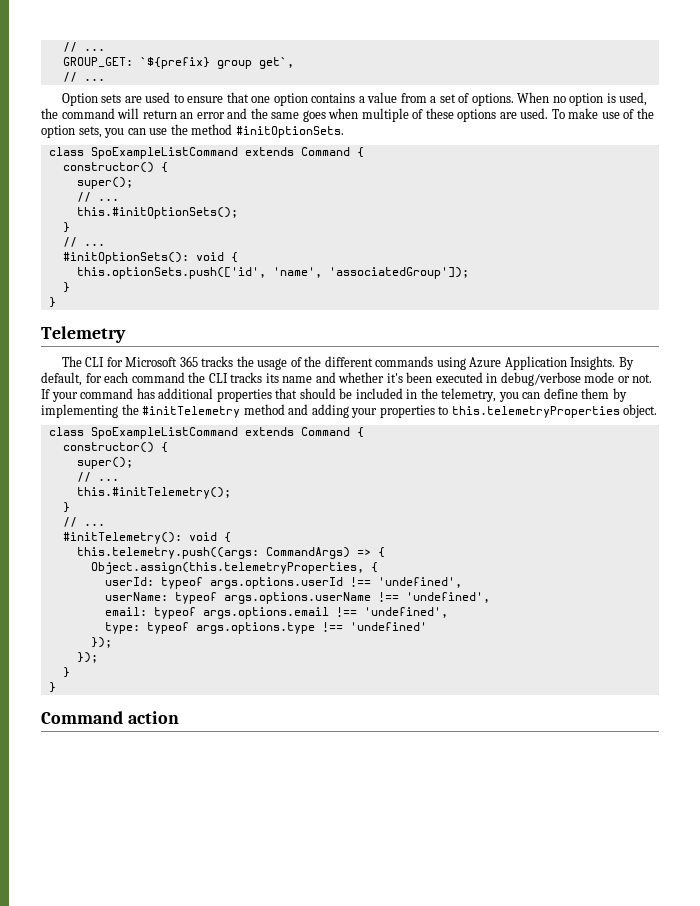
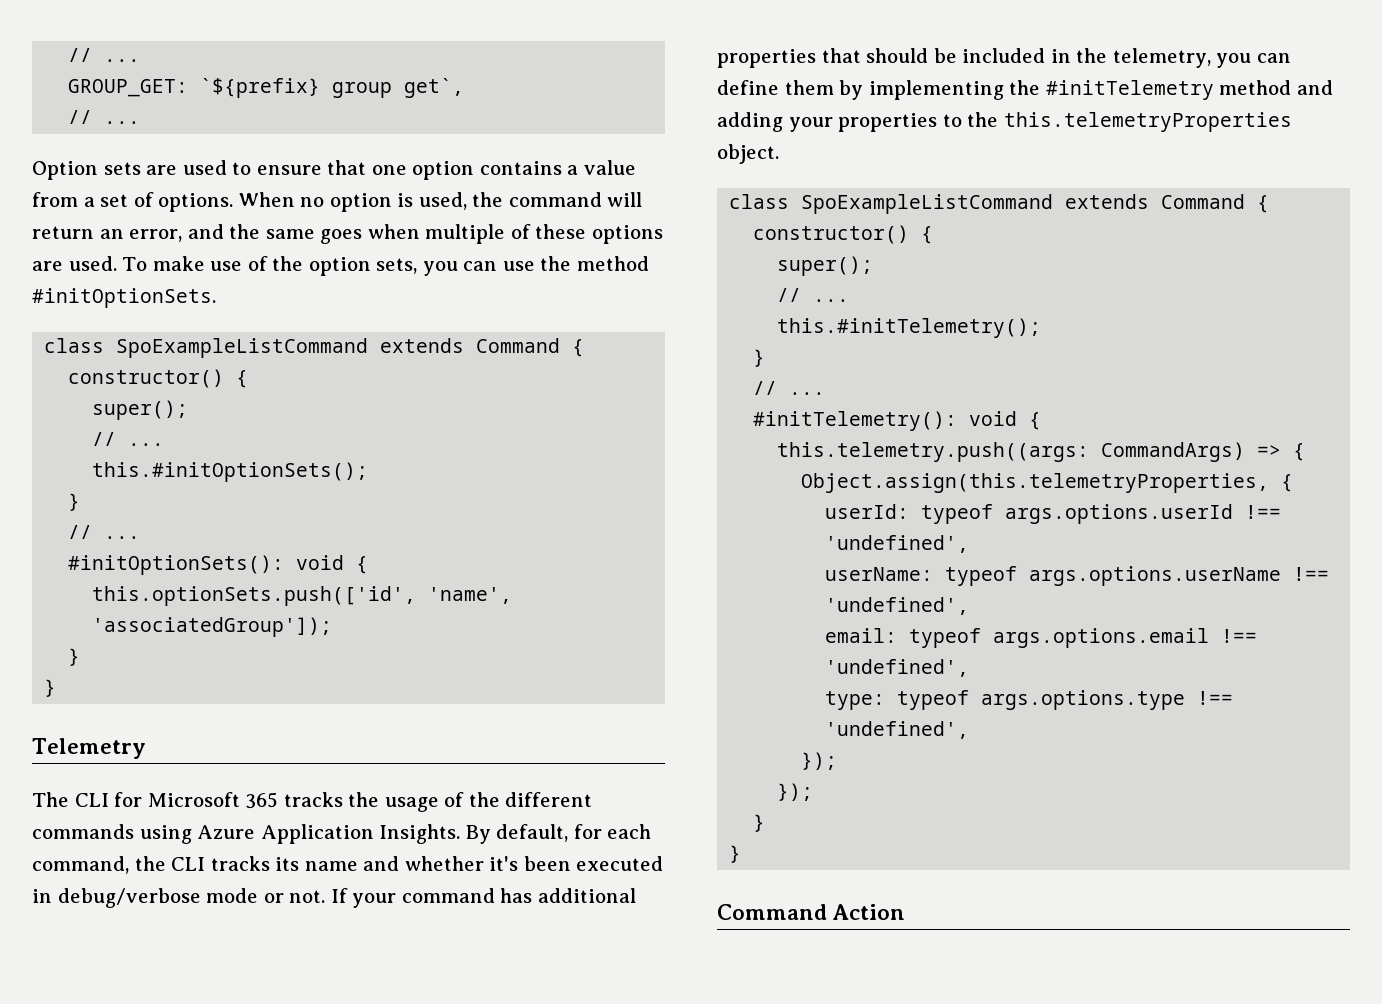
- When no option is used, the command will return an error and the same goes when multiple of these options are used.
+ When no option is used, the command will return an error, and the same goes when multiple of these options are used.
- By default, for each command the CLI tracks its name and whether it's been executed in debug/verbose mode or not.
+ By default, for each command, the CLI tracks its name and whether it's been executed in debug/verbose mode or not.
- If your command has additional properties that should be included in the telemetry, you can define them by implementing the #initTelemetry method and adding your properties to this.telemetryProperties object.
+ If your command has additional properties that should be included in the telemetry, you can define them by implementing the #initTelemetry method and adding your properties to the this.telemetryProperties object.
- type: typeof args.options.type !== 'undefined'
+ type: typeof args.options.type !== 'undefined',
- Command action
+ Command Action

